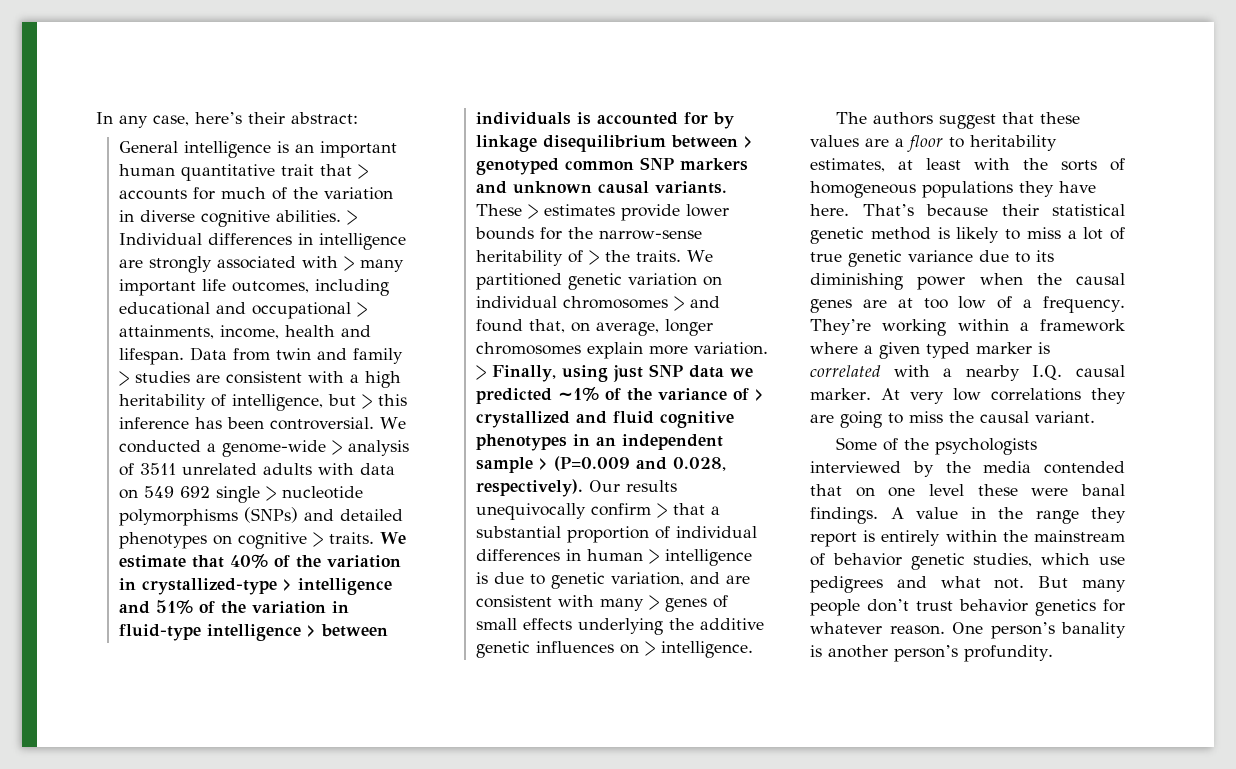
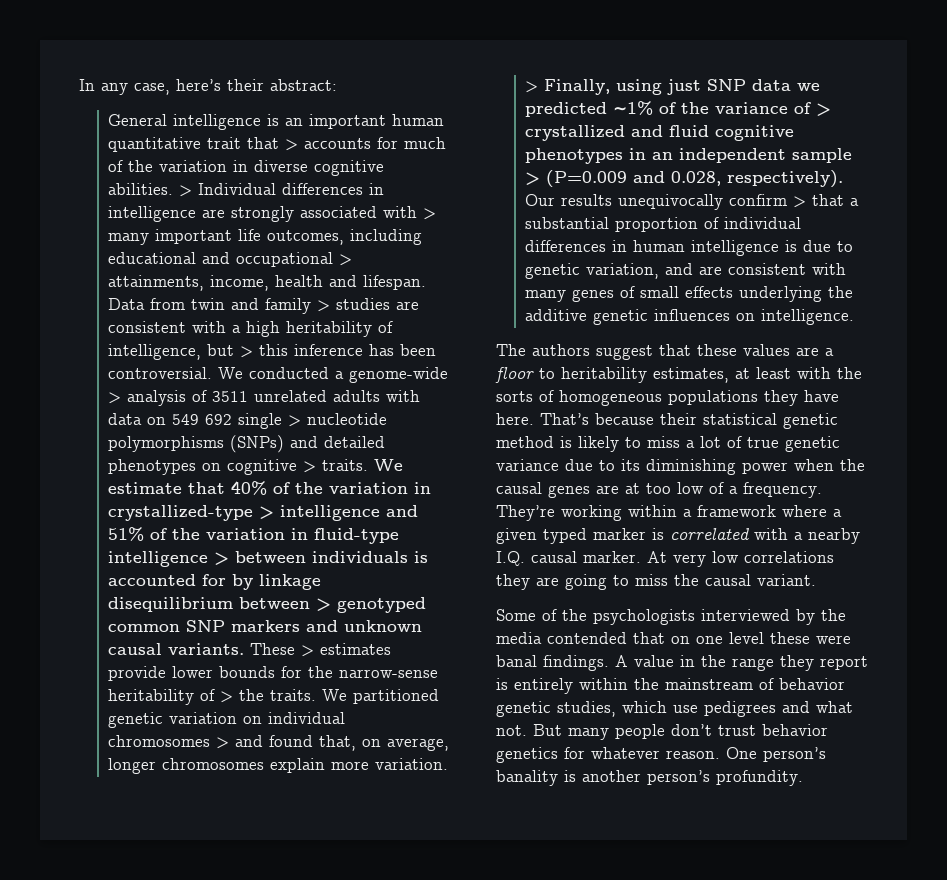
- Our results unequivocally confirm > that a substantial proportion of individual differences in human > intelligence is due to genetic variation, and are consistent with many > genes of small effects underlying the additive genetic influences on > intelligence.
+ Our results unequivocally confirm > that a substantial proportion of individual differences in human intelligence is due to genetic variation, and are consistent with many genes of small effects underlying the additive genetic influences on intelligence.

